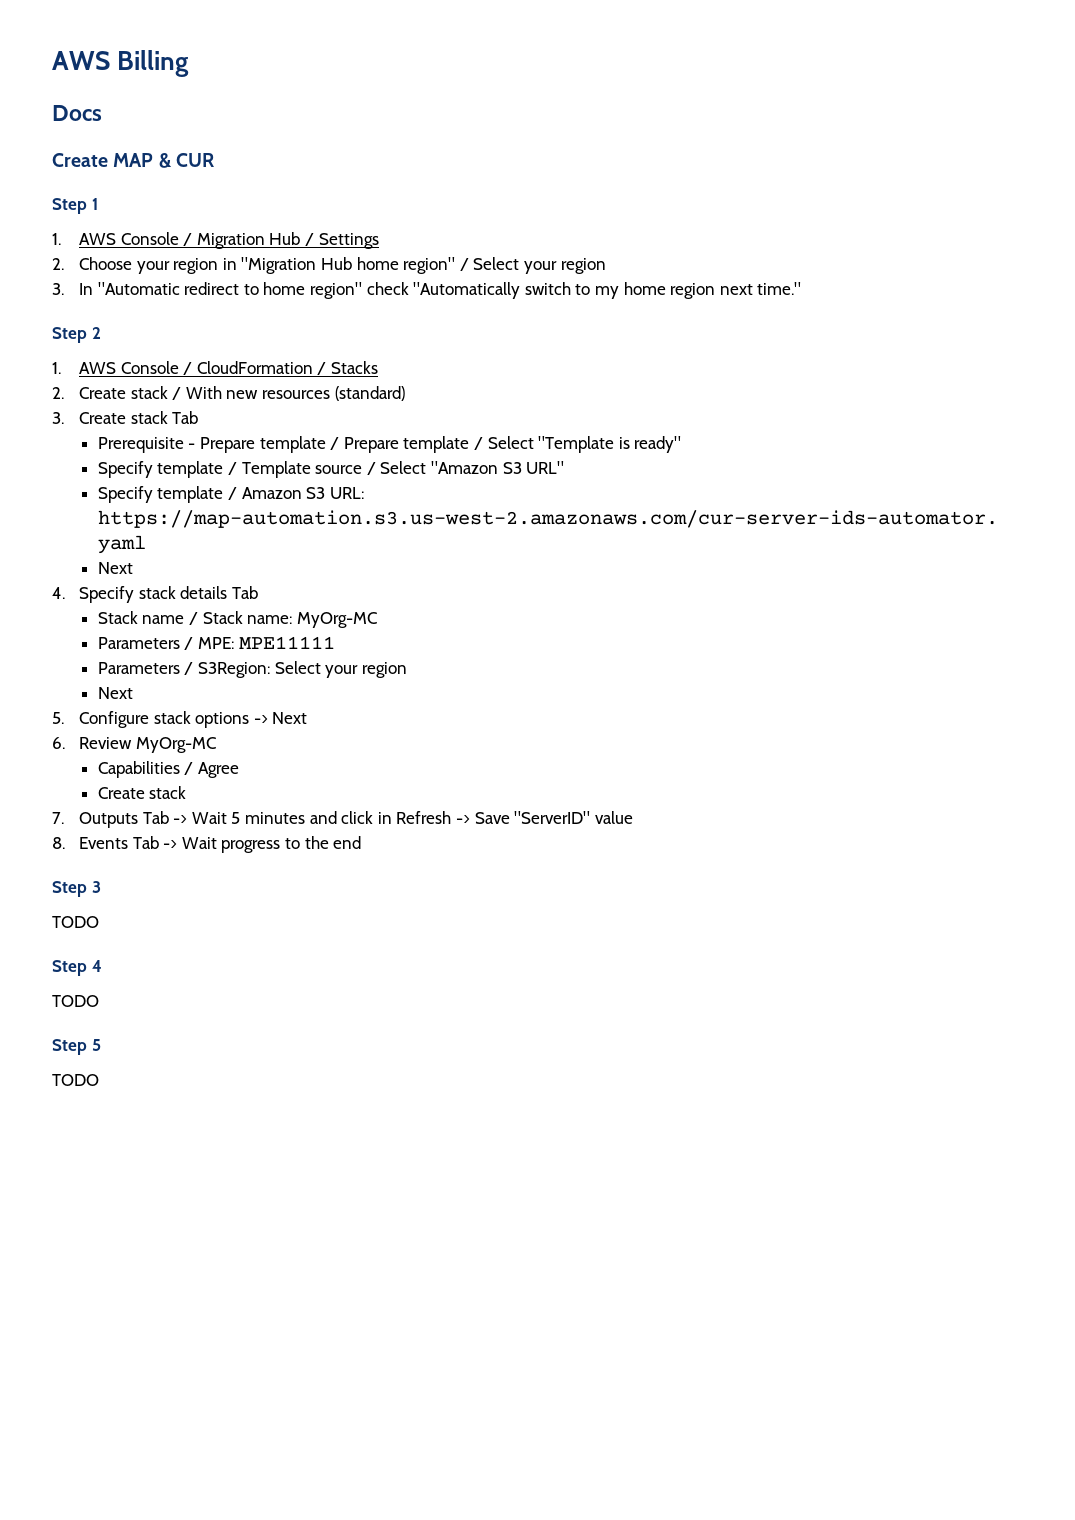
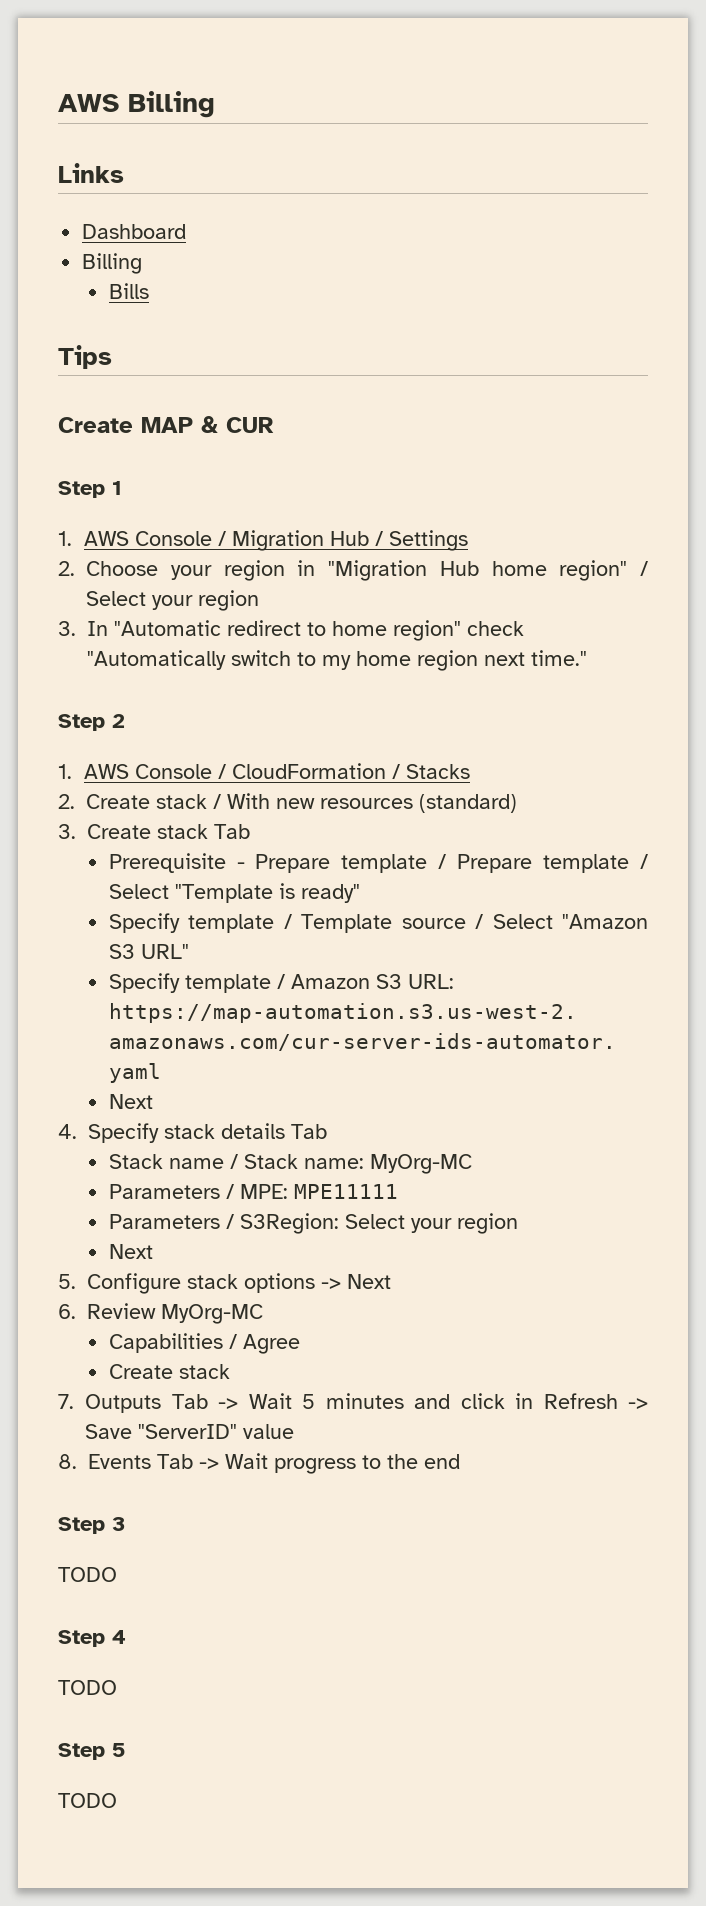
- Docs
+ Links
+ Dashboard
+ Billing
+ Bills
+ Tips

